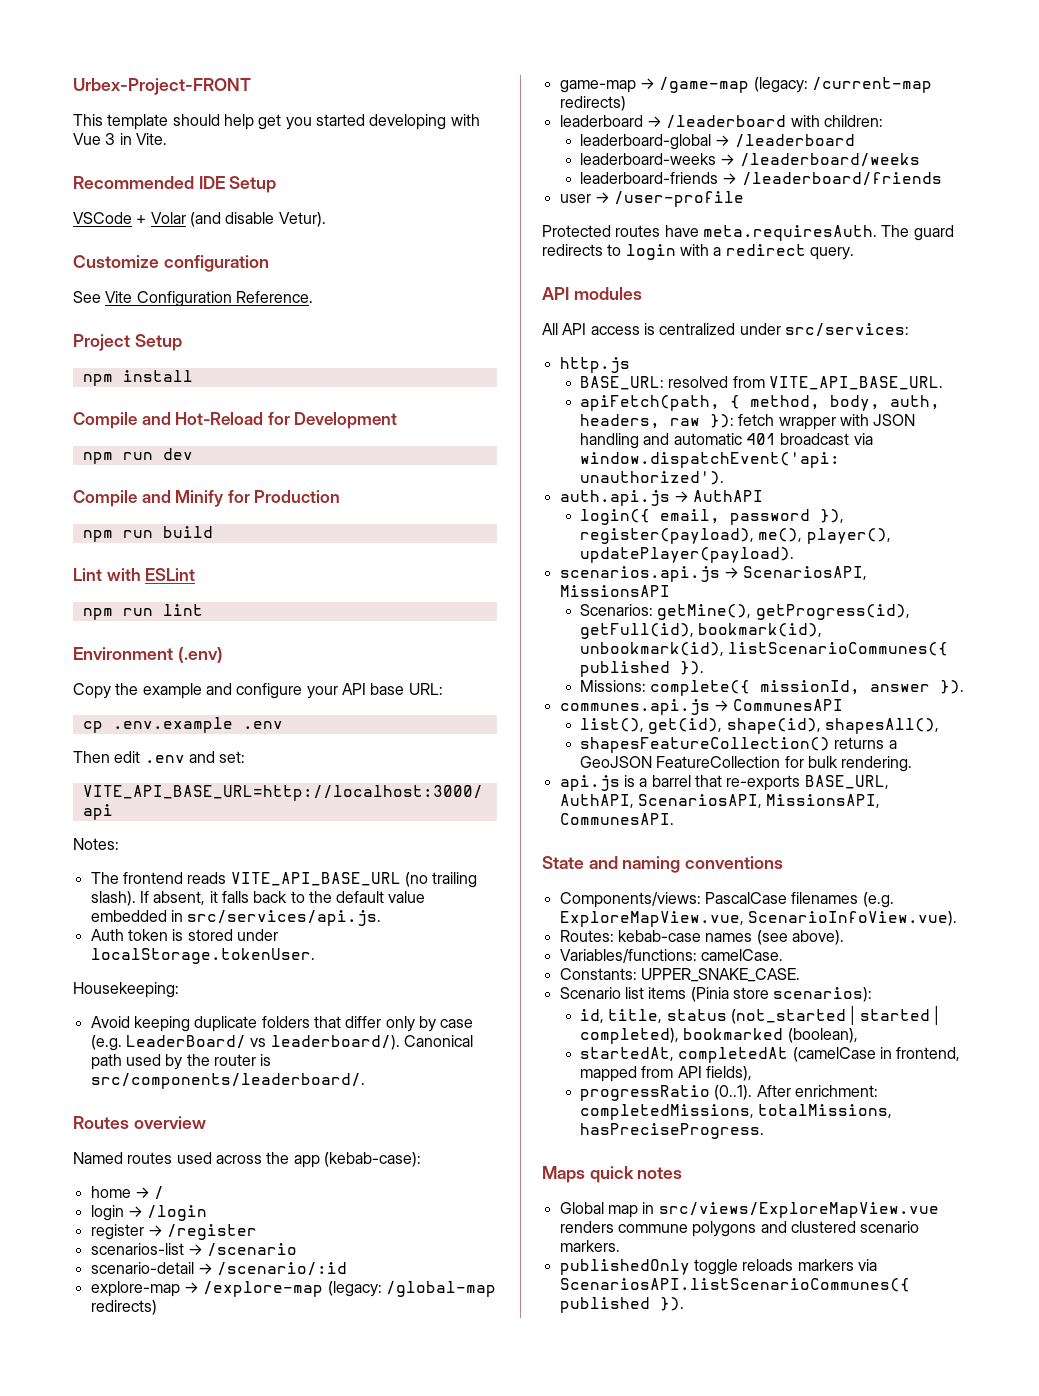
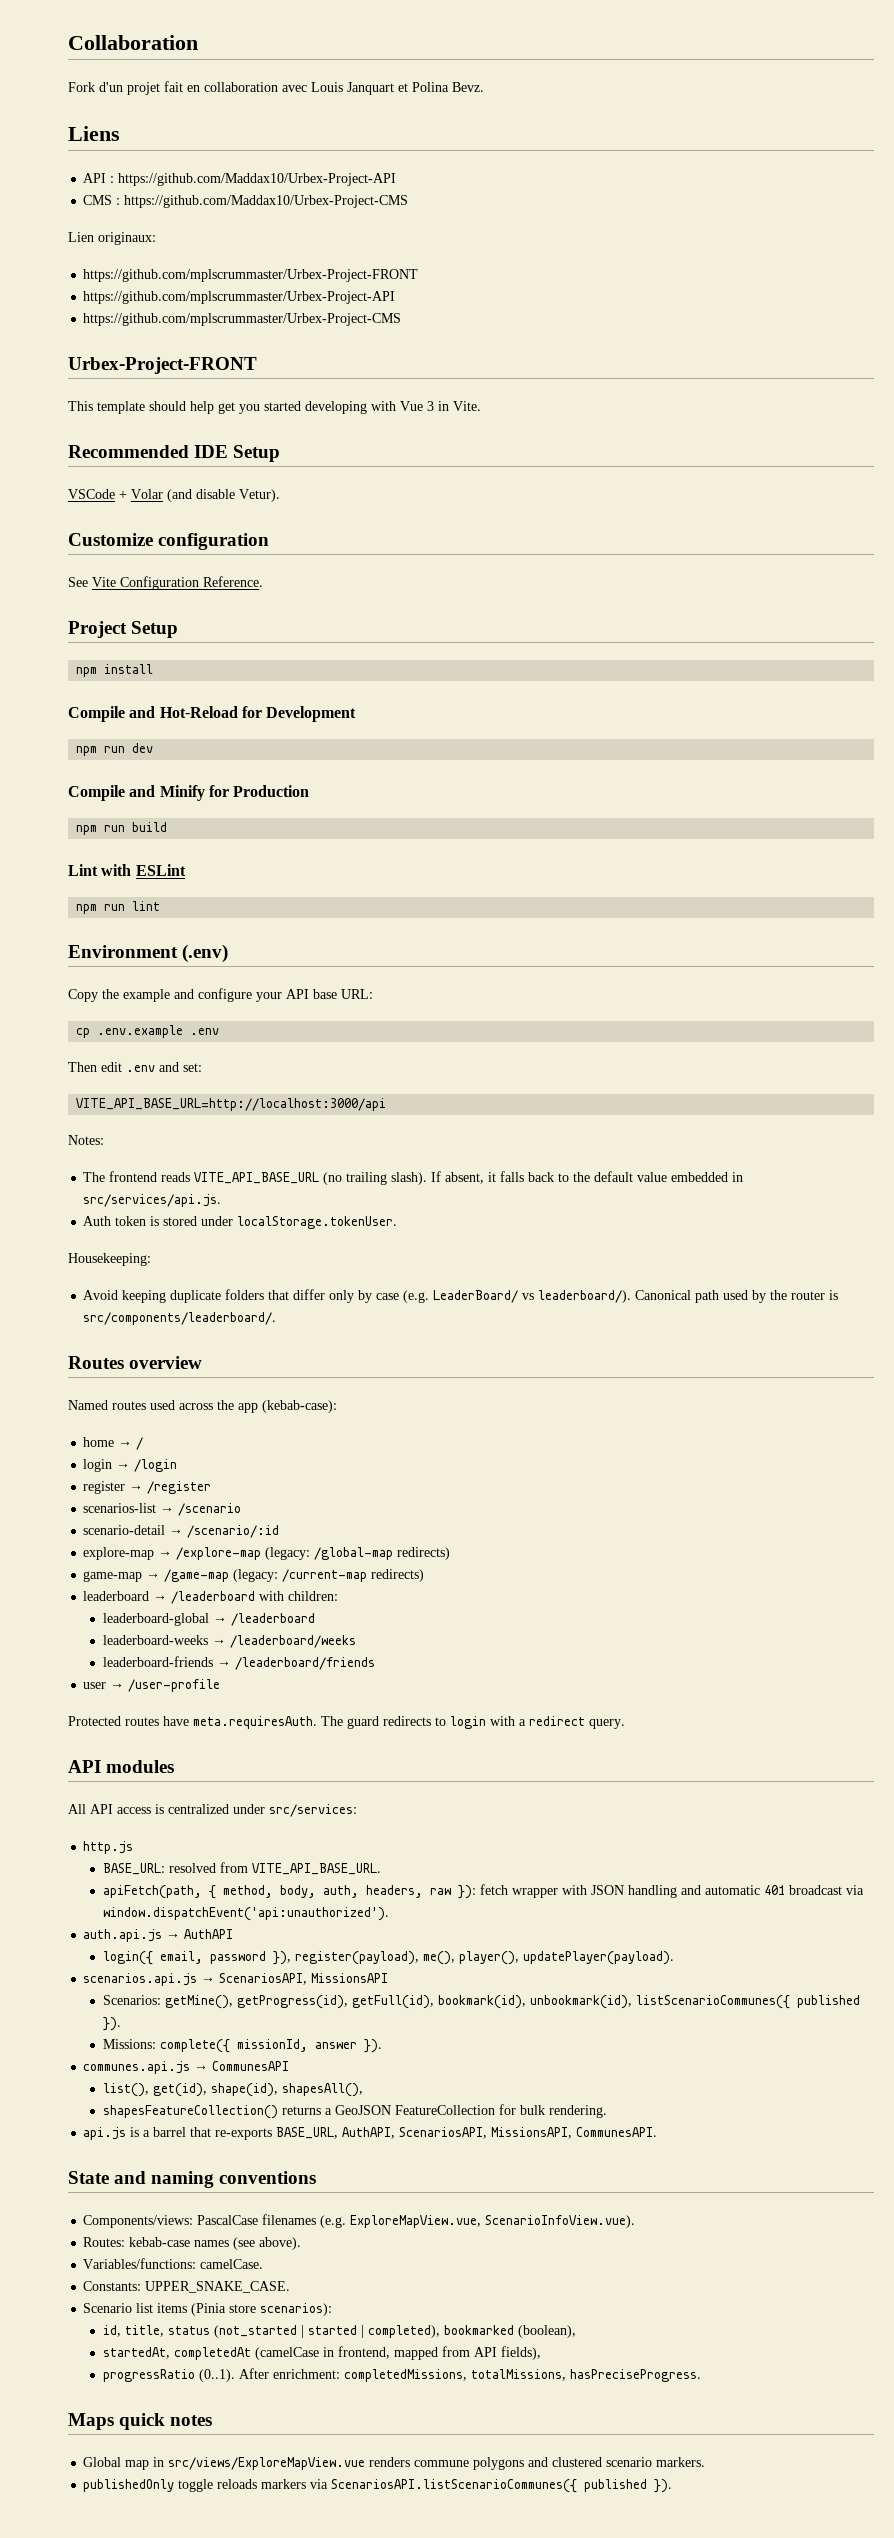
+ Collaboration
+ Fork d'un projet fait en collaboration avec Louis Janquart et Polina Bevz.
+ Liens
+ API : https://github.com/Maddax10/Urbex-Project-API
+ CMS : https://github.com/Maddax10/Urbex-Project-CMS
+ Lien originaux:
+ https://github.com/mplscrummaster/Urbex-Project-FRONT
+ https://github.com/mplscrummaster/Urbex-Project-API
+ https://github.com/mplscrummaster/Urbex-Project-CMS

